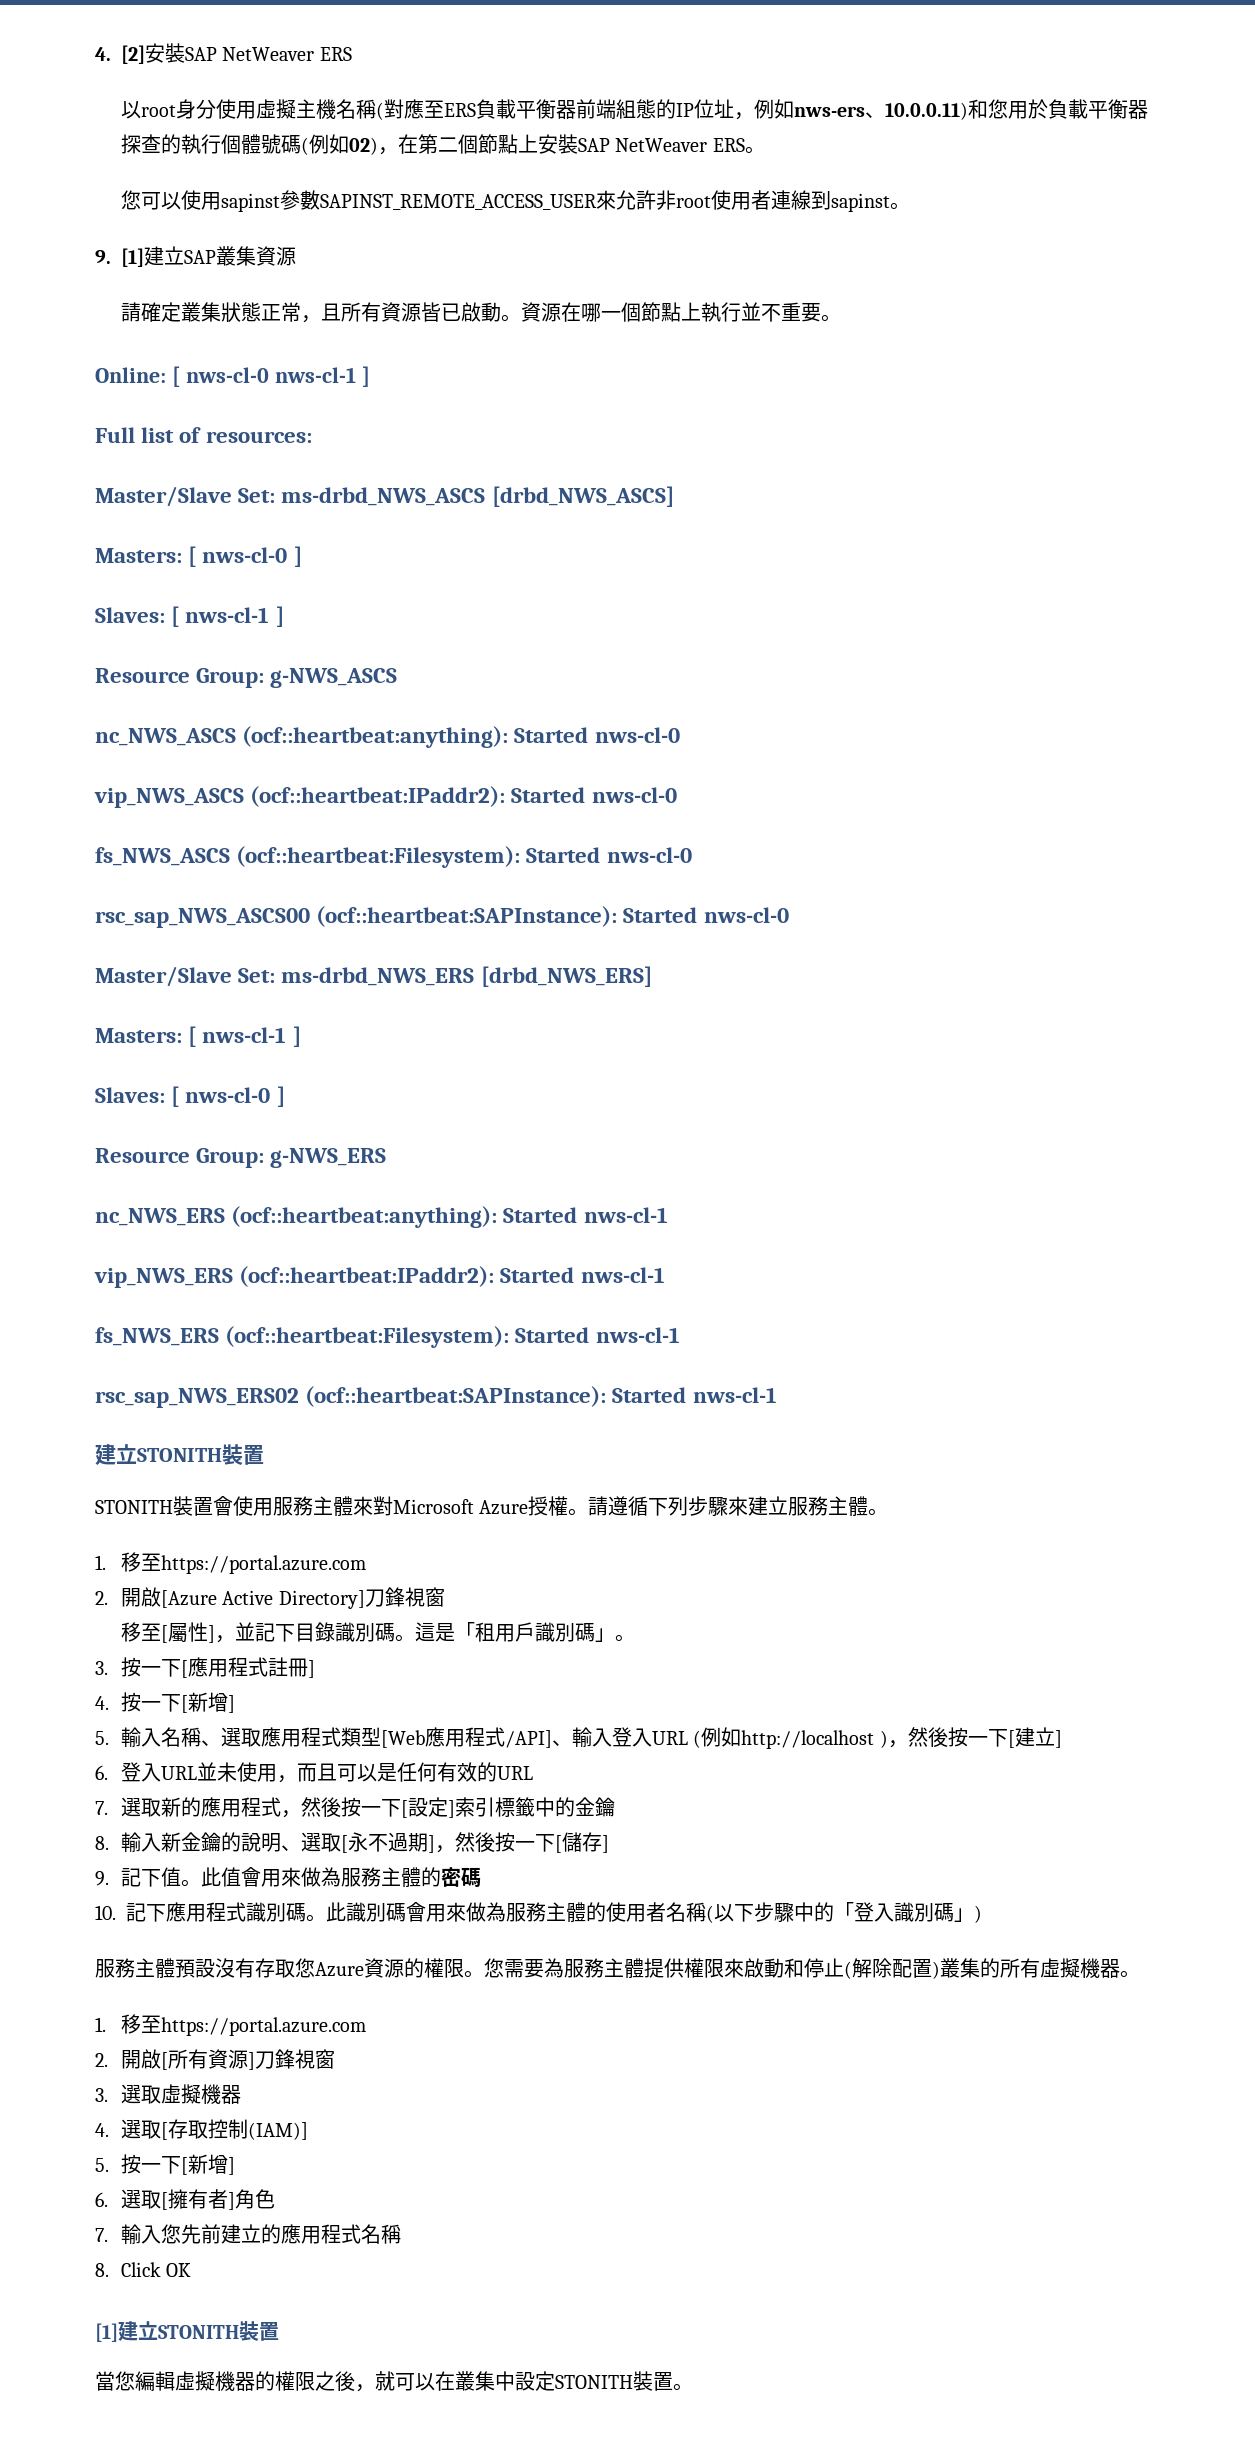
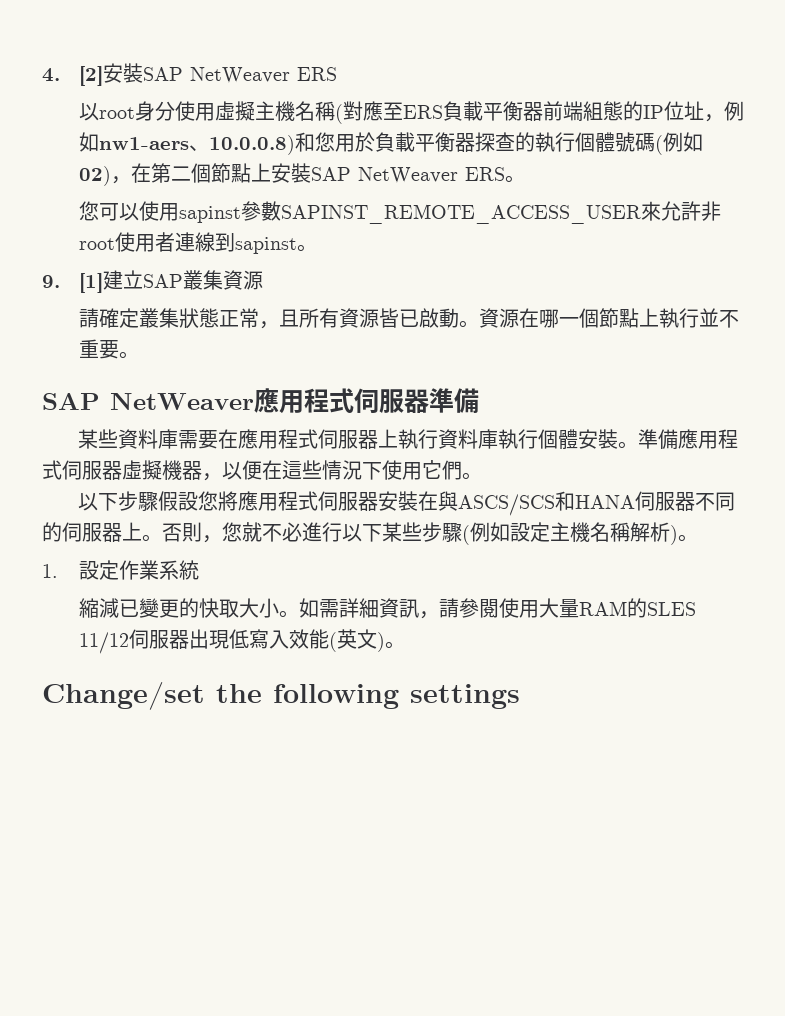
- 以root身分使用虛擬主機名稱(對應至ERS負載平衡器前端組態的IP位址，例如nws-ers、10.0.0.11)和您用於負載平衡器探查的執行個體號碼(例如02)，在第二個節點上安裝SAP NetWeaver ERS。
+ 以root身分使用虛擬主機名稱(對應至ERS負載平衡器前端組態的IP位址，例如nw1-aers、10.0.0.8)和您用於負載平衡器探查的執行個體號碼(例如02)，在第二個節點上安裝SAP NetWeaver ERS。
- Online: [ nws-cl-0 nws-cl-1 ]
- Full list of resources:
- Master/Slave Set: ms-drbd_NWS_ASCS [drbd_NWS_ASCS]
- Masters: [ nws-cl-0 ]
- Slaves: [ nws-cl-1 ]
- Resource Group: g-NWS_ASCS
- nc_NWS_ASCS (ocf::heartbeat:anything): Started nws-cl-0
- vip_NWS_ASCS (ocf::heartbeat:IPaddr2): Started nws-cl-0
- fs_NWS_ASCS (ocf::heartbeat:Filesystem): Started nws-cl-0
- rsc_sap_NWS_ASCS00 (ocf::heartbeat:SAPInstance): Started nws-cl-0
- Master/Slave Set: ms-drbd_NWS_ERS [drbd_NWS_ERS]
- Masters: [ nws-cl-1 ]
- Slaves: [ nws-cl-0 ]
- Resource Group: g-NWS_ERS
- nc_NWS_ERS (ocf::heartbeat:anything): Started nws-cl-1
- vip_NWS_ERS (ocf::heartbeat:IPaddr2): Started nws-cl-1
- fs_NWS_ERS (ocf::heartbeat:Filesystem): Started nws-cl-1
- rsc_sap_NWS_ERS02 (ocf::heartbeat:SAPInstance): Started nws-cl-1
- 建立STONITH裝置
- STONITH裝置會使用服務主體來對Microsoft Azure授權。請遵循下列步驟來建立服務主體。
- 1.移至https://portal.azure.com
- 2.開啟[Azure Active Directory]刀鋒視窗
- 移至[屬性]，並記下目錄識別碼。這是「租用戶識別碼」。
- 3.按一下[應用程式註冊]
- 4.按一下[新增]
- 5.輸入名稱、選取應用程式類型[Web應用程式/API]、輸入登入URL (例如http://localhost )，然後按一下[建立]
- 6.登入URL並未使用，而且可以是任何有效的URL
- 7.選取新的應用程式，然後按一下[設定]索引標籤中的金鑰
- 8.輸入新金鑰的說明、選取[永不過期]，然後按一下[儲存]
- 9.記下值。此值會用來做為服務主體的密碼
- 10.記下應用程式識別碼。此識別碼會用來做為服務主體的使用者名稱(以下步驟中的「登入識別碼」)
- 服務主體預設沒有存取您Azure資源的權限。您需要為服務主體提供權限來啟動和停止(解除配置)叢集的所有虛擬機器。
- 1.移至https://portal.azure.com
- 2.開啟[所有資源]刀鋒視窗
- 3.選取虛擬機器
- 4.選取[存取控制(IAM)]
- 5.按一下[新增]
- 6.選取[擁有者]角色
- 7.輸入您先前建立的應用程式名稱
- 8. Click OK
- [1]建立STONITH裝置
- 當您編輯虛擬機器的權限之後，就可以在叢集中設定STONITH裝置。
+ SAP NetWeaver應用程式伺服器準備
+ 某些資料庫需要在應用程式伺服器上執行資料庫執行個體安裝。準備應用程式伺服器虛擬機器，以便在這些情況下使用它們。
+ 以下步驟假設您將應用程式伺服器安裝在與ASCS/SCS和HANA伺服器不同的伺服器上。否則，您就不必進行以下某些步驟(例如設定主機名稱解析)。
+ 1.設定作業系統
+ 縮減已變更的快取大小。如需詳細資訊，請參閱使用大量RAM的SLES 11/12伺服器出現低寫入效能(英文)。
+ Change/set the following settings

